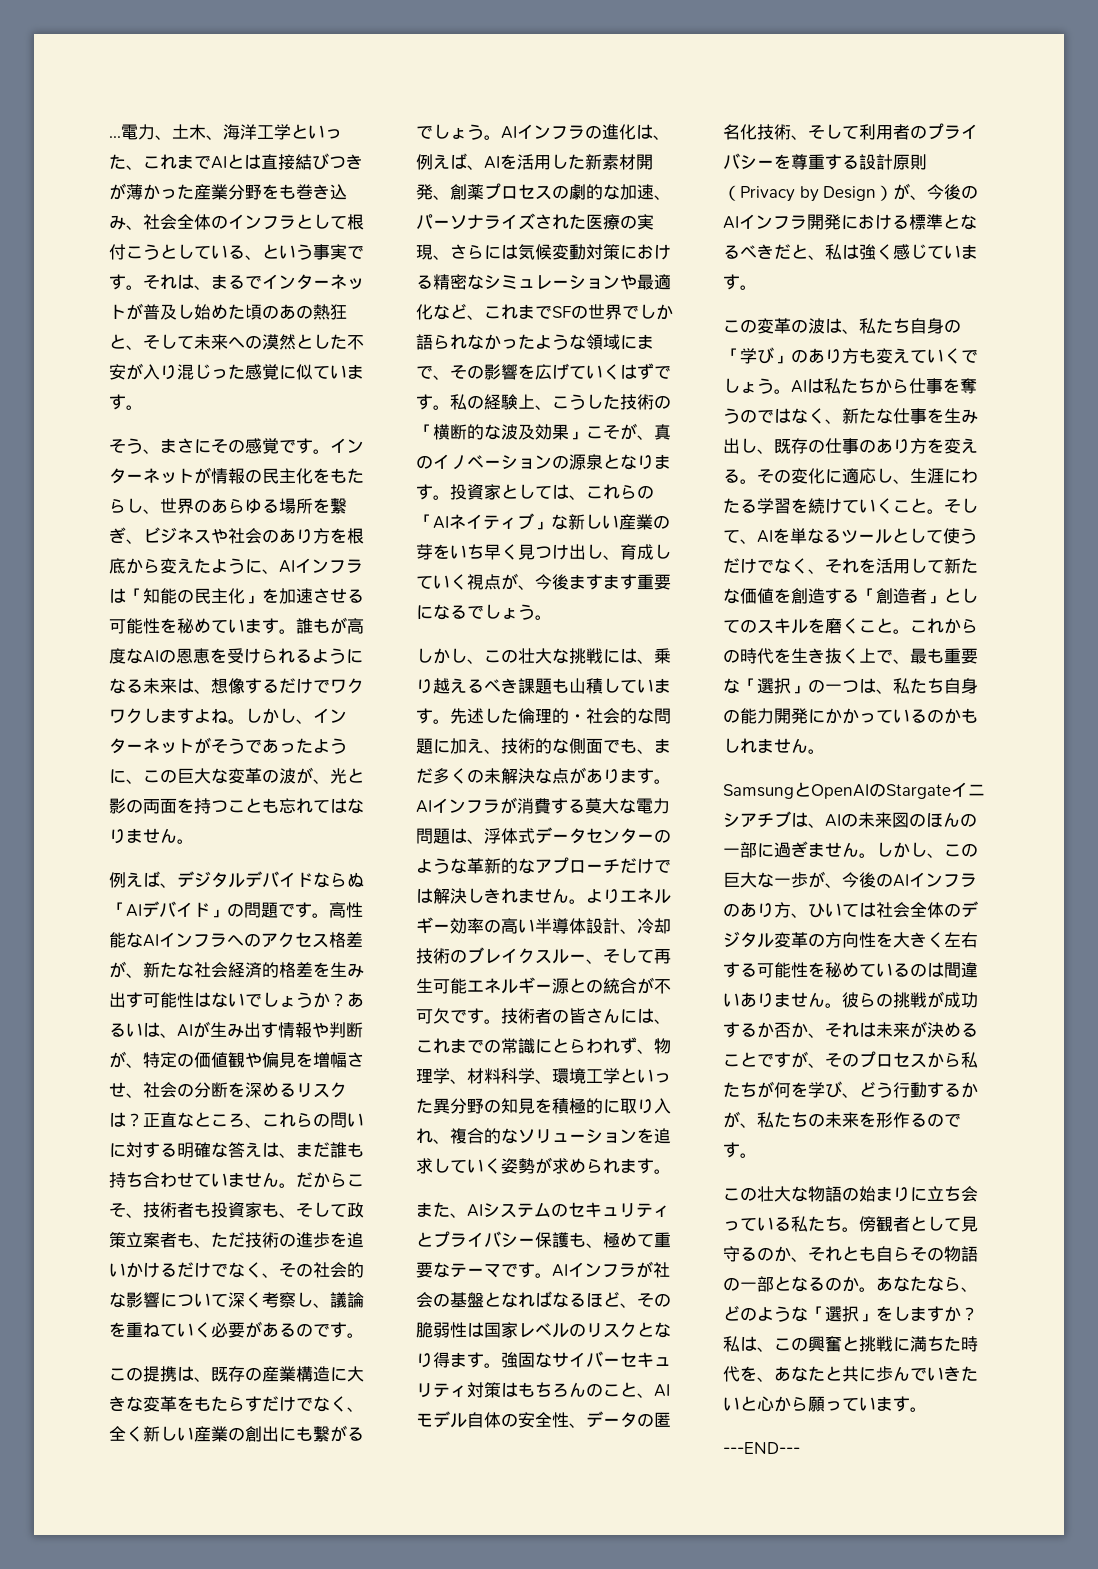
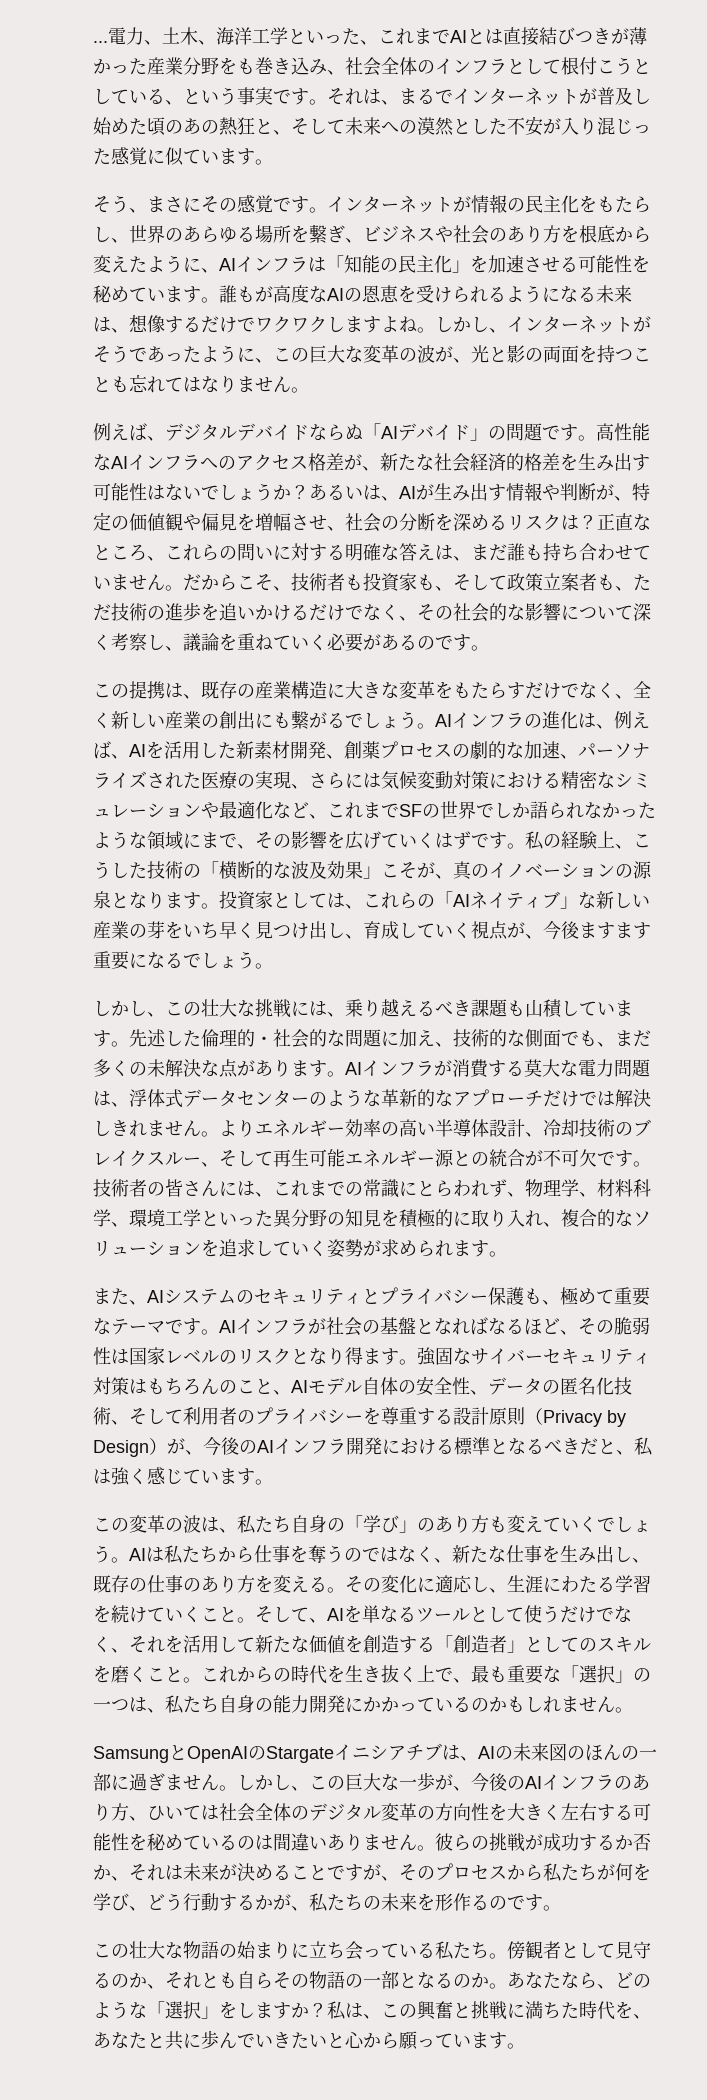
- ---END---

